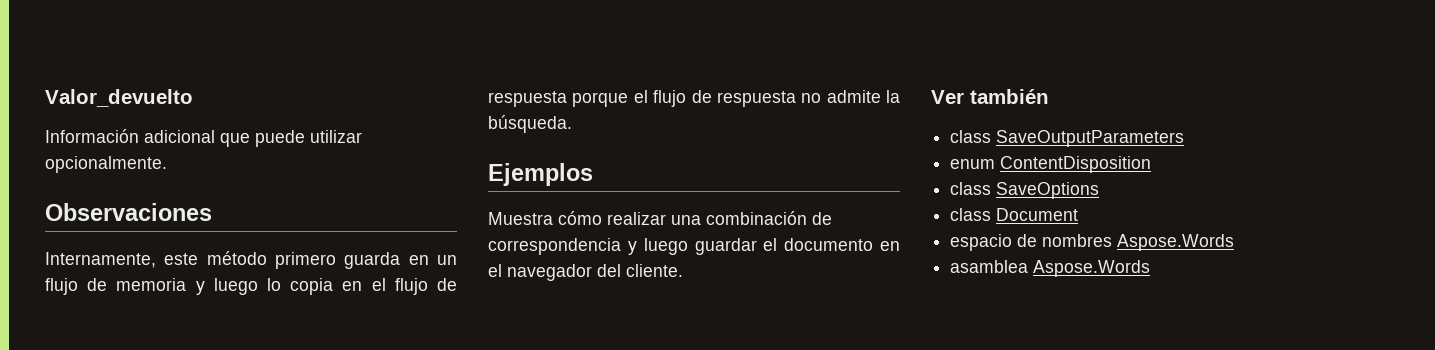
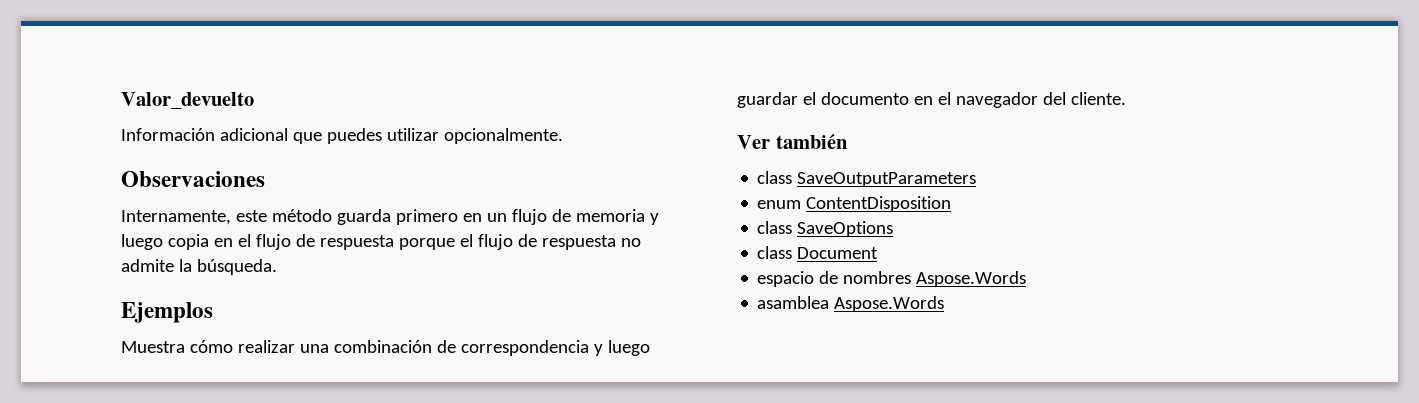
- Información adicional que puede utilizar opcionalmente.
+ Información adicional que puedes utilizar opcionalmente.
- Internamente, este método primero guarda en un flujo de memoria y luego lo copia en el flujo de respuesta porque el flujo de respuesta no admite la búsqueda.
+ Internamente, este método guarda primero en un flujo de memoria y luego copia en el flujo de respuesta porque el flujo de respuesta no admite la búsqueda.

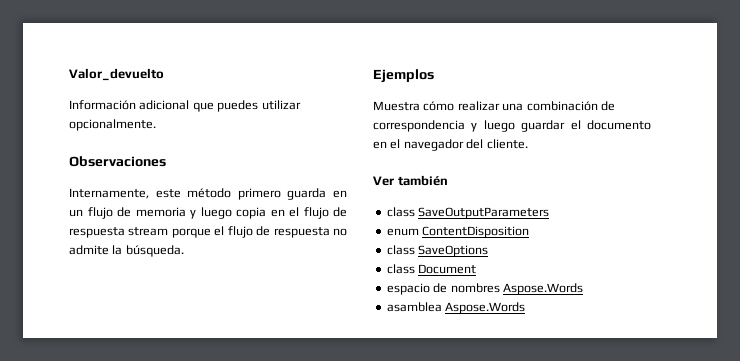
- Internamente, este método guarda primero en un flujo de memoria y luego copia en el flujo de respuesta porque el flujo de respuesta no admite la búsqueda.
+ Internamente, este método primero guarda en un flujo de memoria y luego copia en el flujo de respuesta stream porque el flujo de respuesta no admite la búsqueda.

